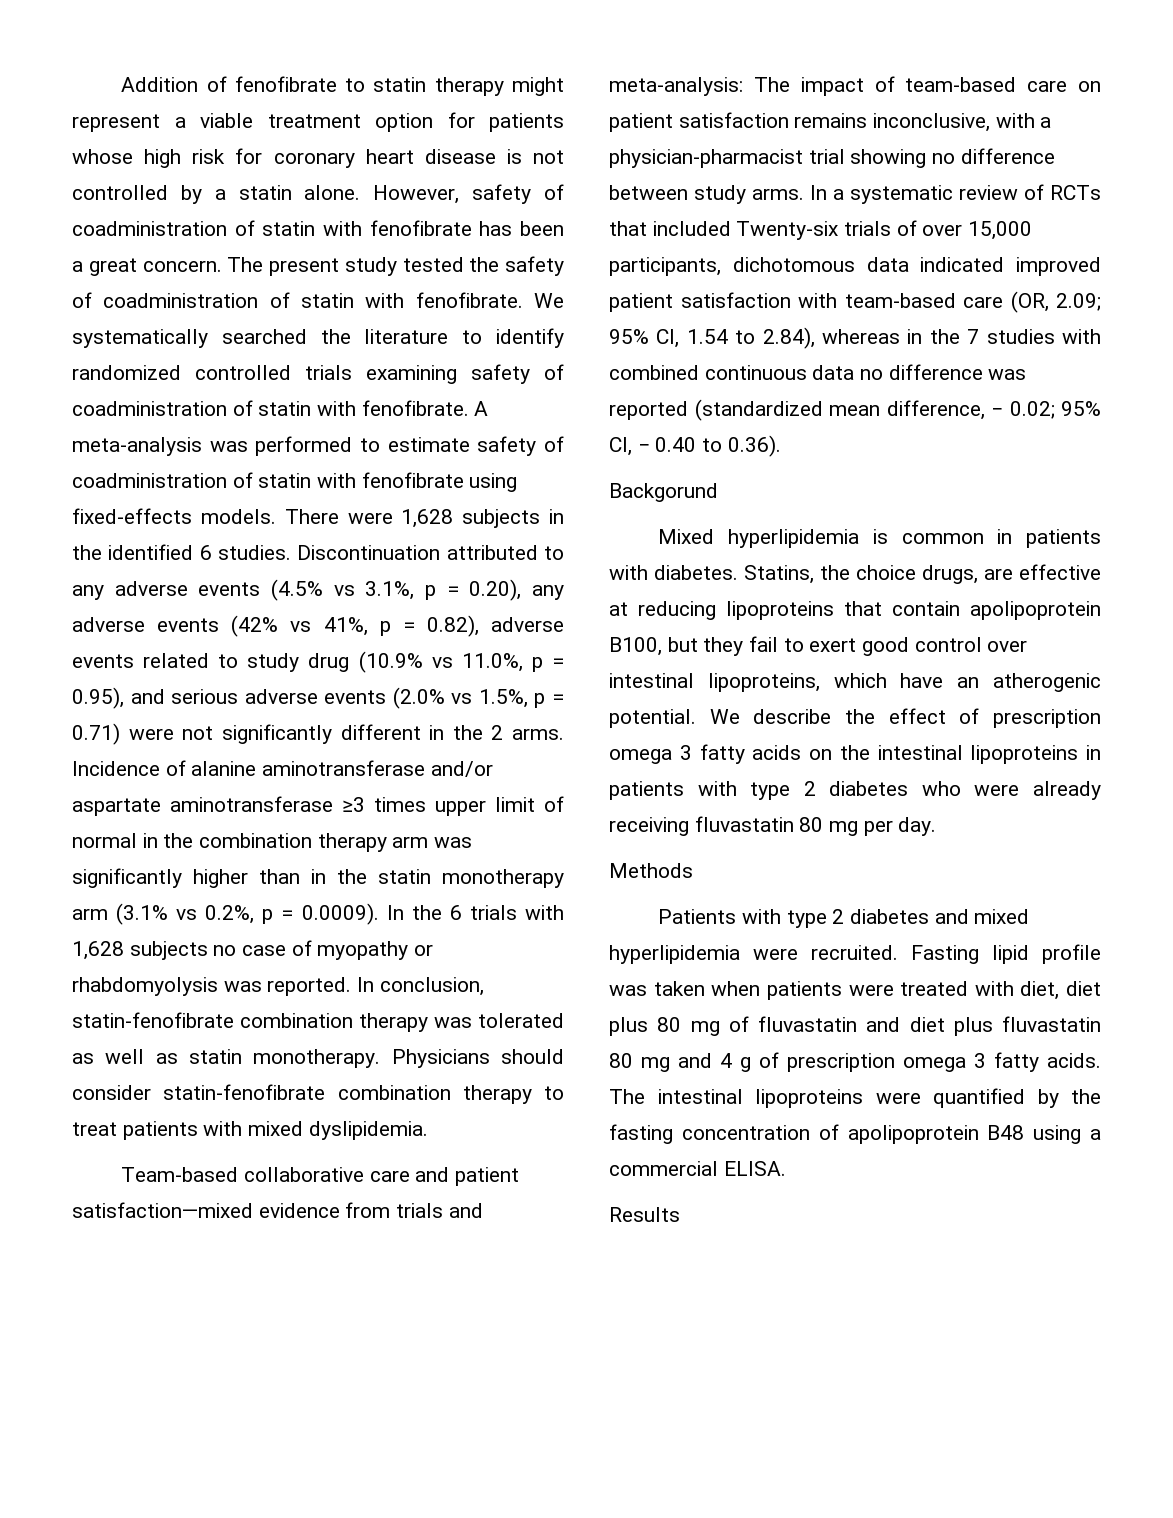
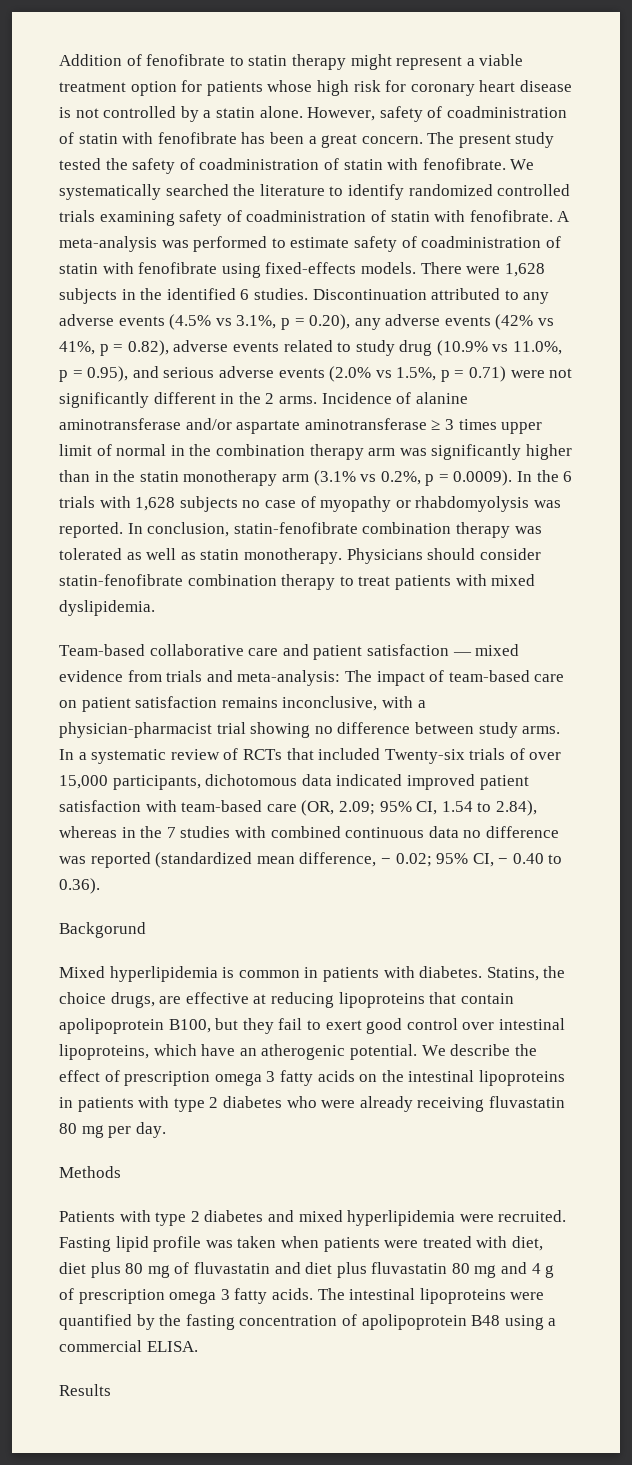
- Incidence of alanine aminotransferase and/or aspartate aminotransferase ≥3 times upper limit of normal in the combination therapy arm was significantly higher than in the statin monotherapy arm (3.1% vs 0.2%, p = 0.0009). In the 6 trials with 1,628 subjects no case of myopathy or rhabdomyolysis was reported.
+ Incidence of alanine aminotransferase and/or aspartate aminotransferase ≥ 3 times upper limit of normal in the combination therapy arm was significantly higher than in the statin monotherapy arm (3.1% vs 0.2%, p = 0.0009). In the 6 trials with 1,628 subjects no case of myopathy or rhabdomyolysis was reported.
- Team-based collaborative care and patient satisfaction—mixed evidence from trials and meta-analysis: The impact of team-based care on patient satisfaction remains inconclusive, with a physician-pharmacist trial showing no difference between study arms.
+ Team-based collaborative care and patient satisfaction — mixed evidence from trials and meta-analysis: The impact of team-based care on patient satisfaction remains inconclusive, with a physician-pharmacist trial showing no difference between study arms.

